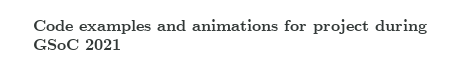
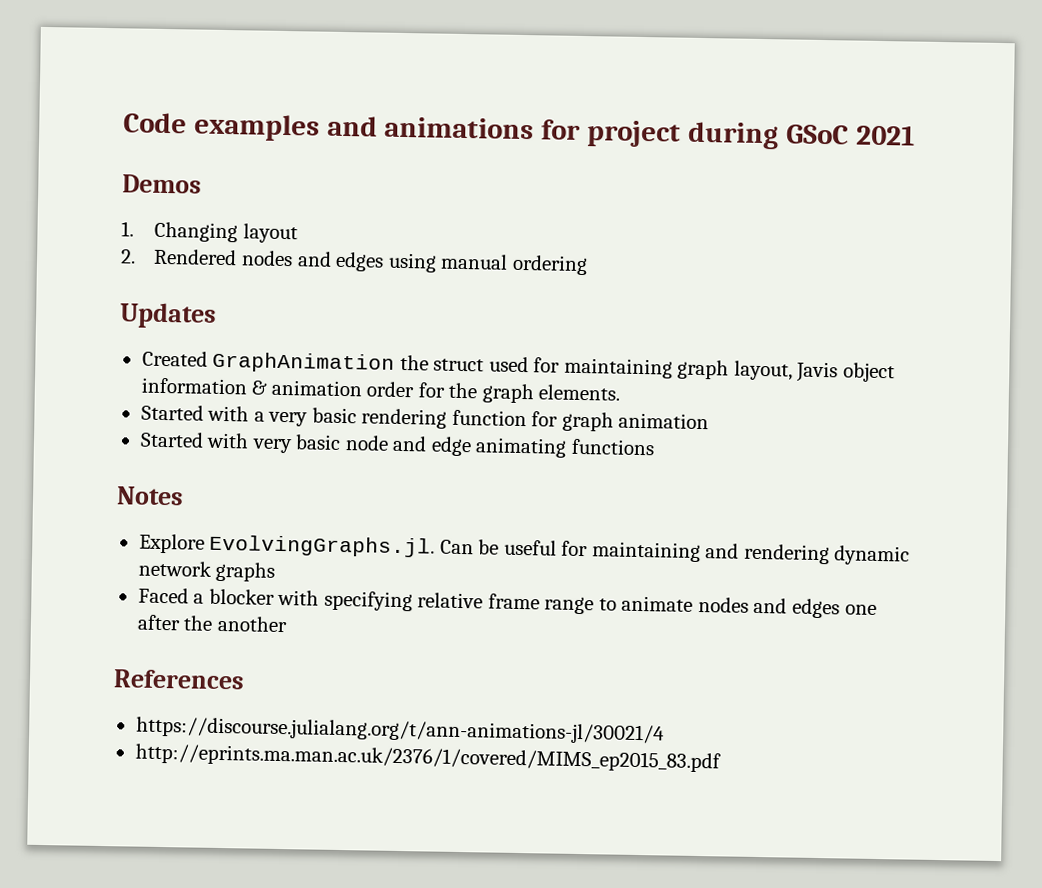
+ Demos
+ 1. Changing layout
+ 2. Rendered nodes and edges using manual ordering
+ Updates
+ Created GraphAnimation the struct used for maintaining graph layout, Javis object information & animation order for the graph elements.
+ Started with a very basic rendering function for graph animation
+ Started with very basic node and edge animating functions
+ Notes
+ Explore EvolvingGraphs.jl. Can be useful for maintaining and rendering dynamic network graphs
+ Faced a blocker with specifying relative frame range to animate nodes and edges one after the another
+ References
+ https://discourse.julialang.org/t/ann-animations-jl/30021/4
+ http://eprints.ma.man.ac.uk/2376/1/covered/MIMS_ep2015_83.pdf

